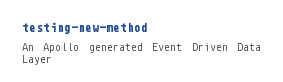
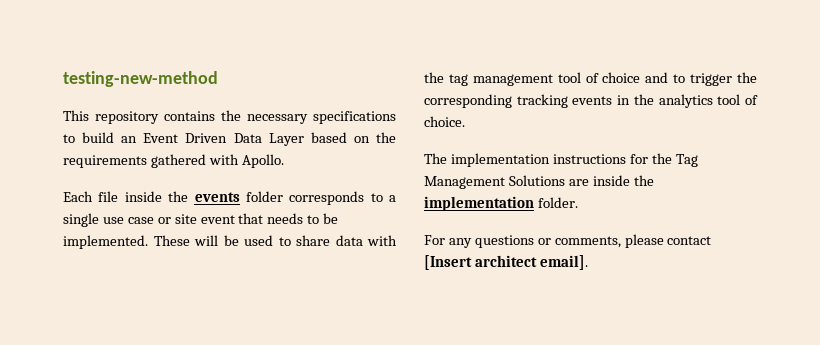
- An Apollo generated Event Driven Data Layer
+ This repository contains the necessary specifications to build an Event Driven Data Layer based on the requirements gathered with Apollo.
+ Each file inside the events folder corresponds to a single use case or site event that needs to be implemented. These will be used to share data with the tag management tool of choice and to trigger the corresponding tracking events in the analytics tool of choice.
+ The implementation instructions for the Tag Management Solutions are inside the implementation folder.
+ For any questions or comments, please contact [Insert architect email].

